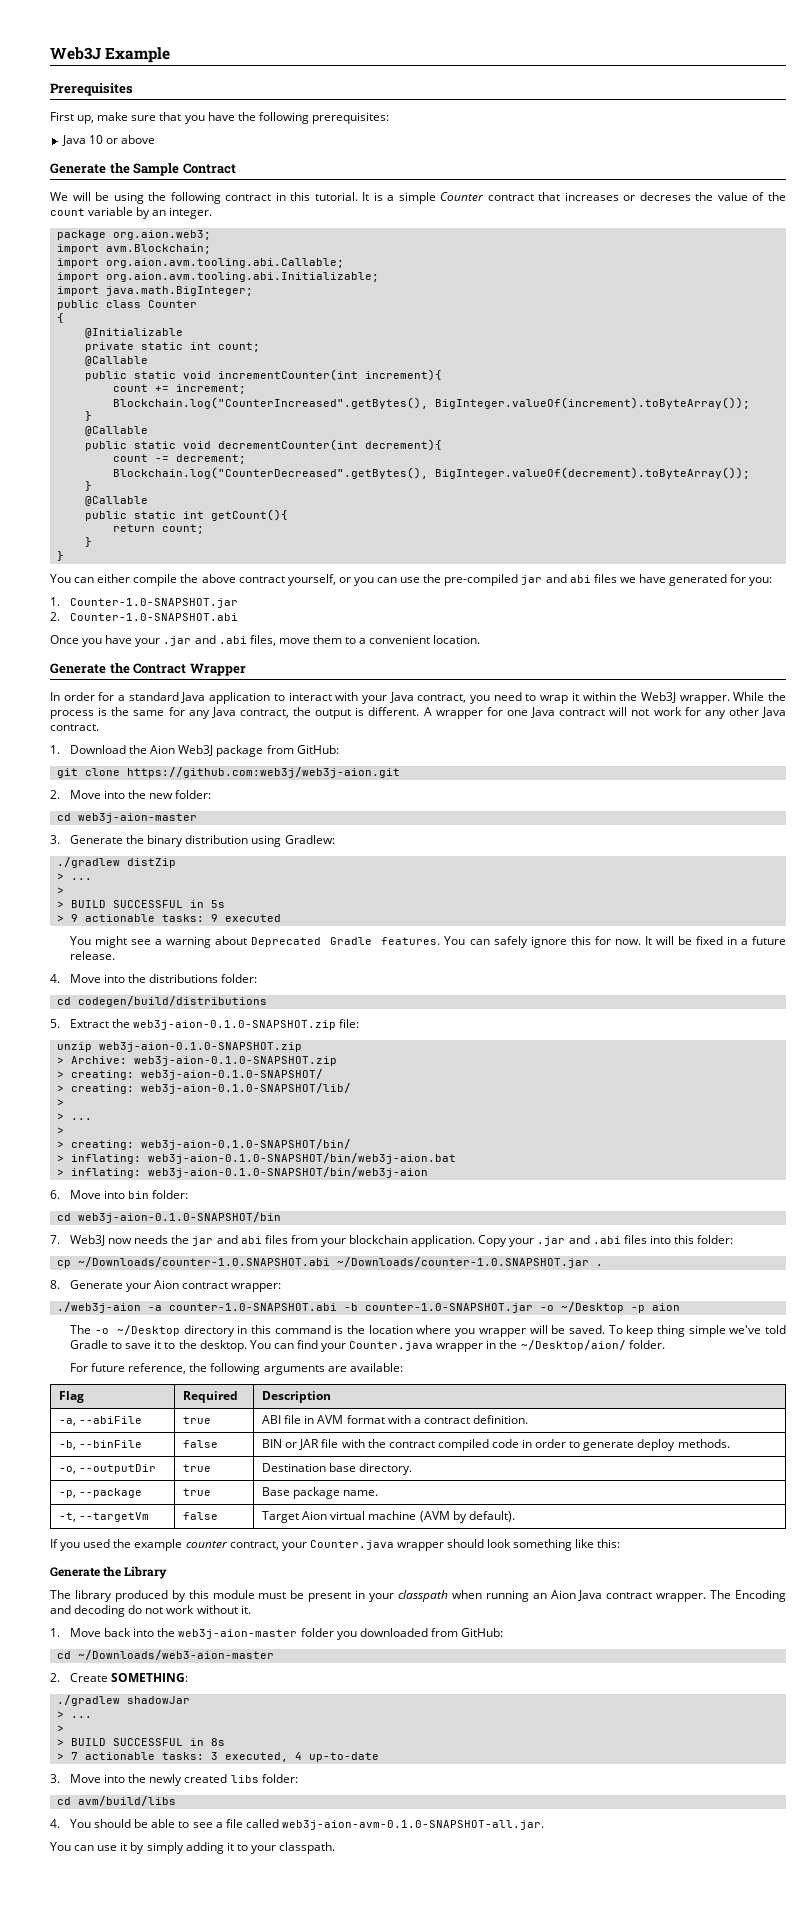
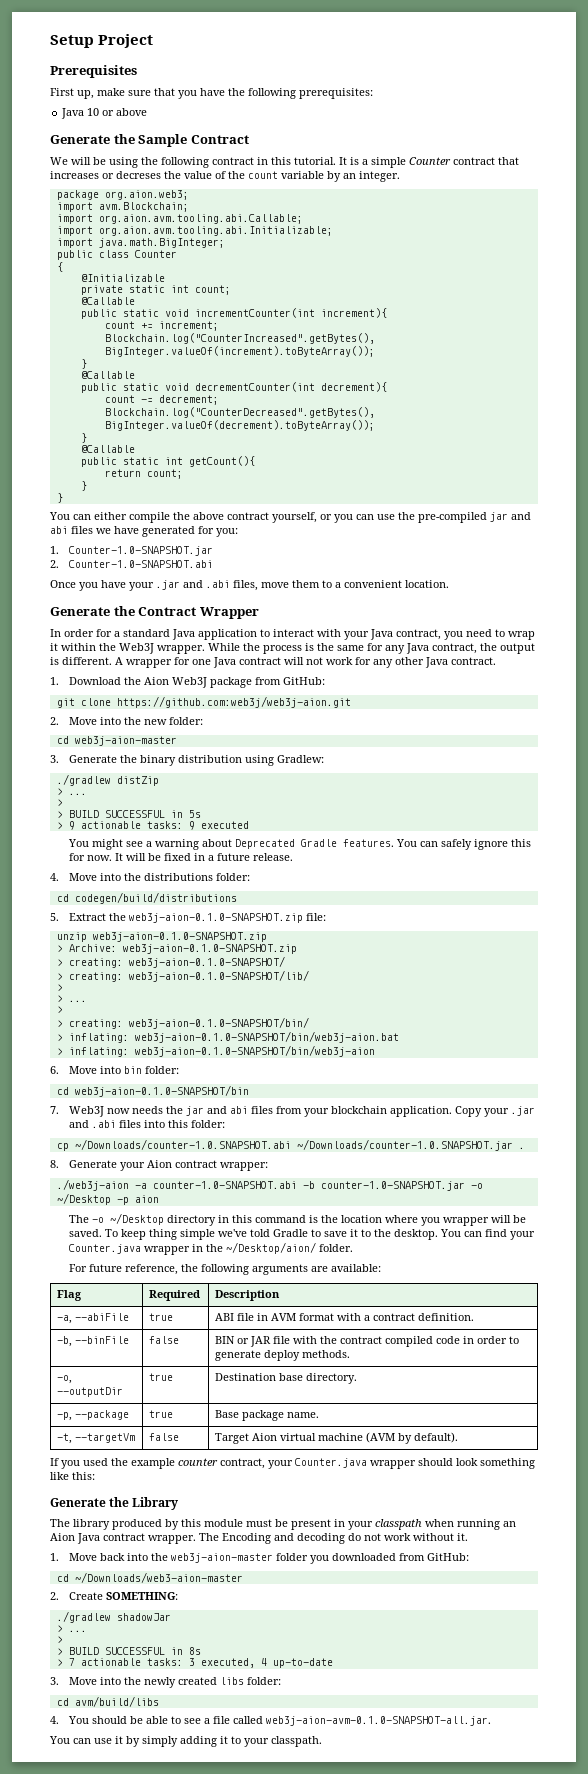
- Web3J Example
+ Setup Project

